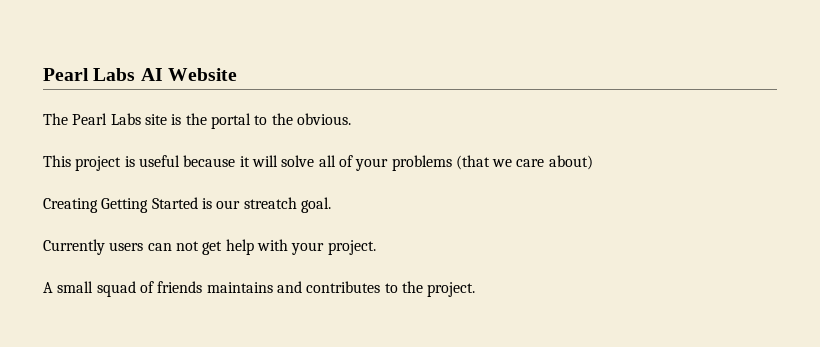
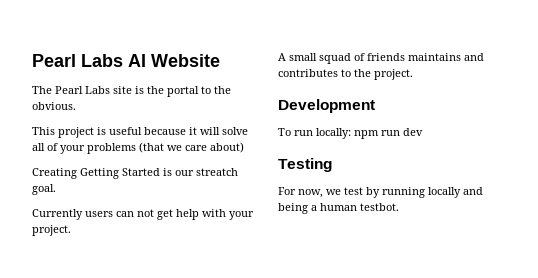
+ Development
+ To run locally: npm run dev
+ Testing
+ For now, we test by running locally and being a human testbot.

